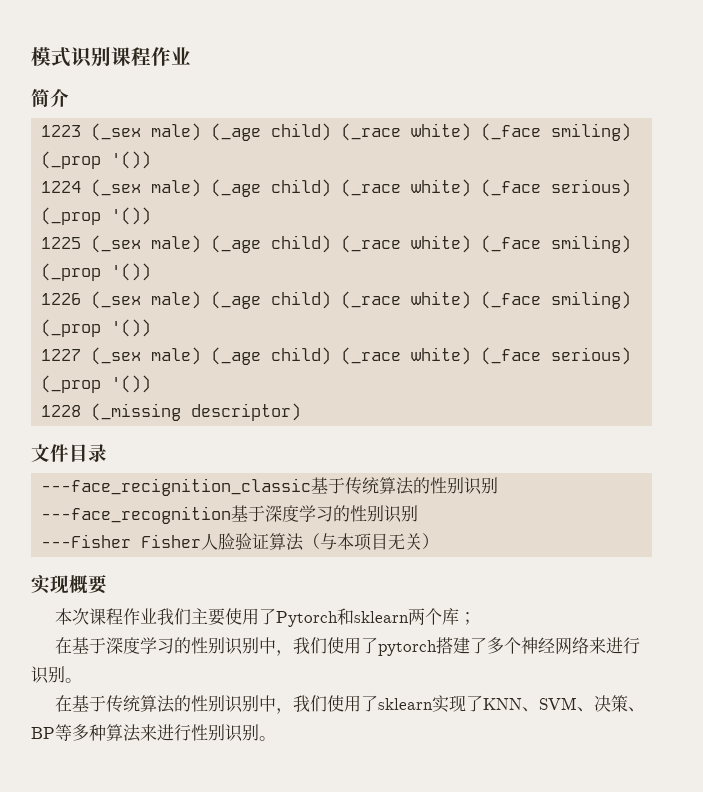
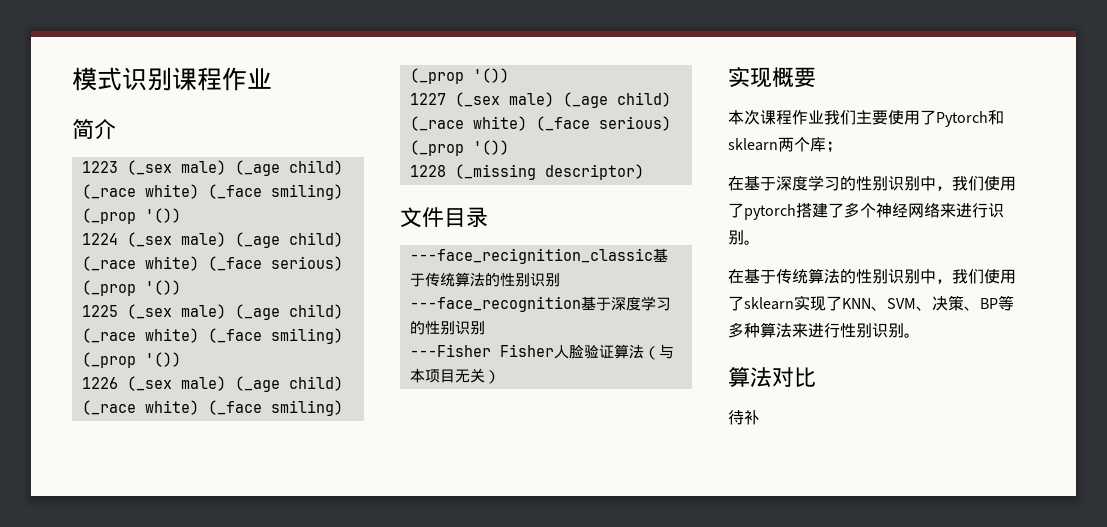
+ 算法对比
+ 待补

